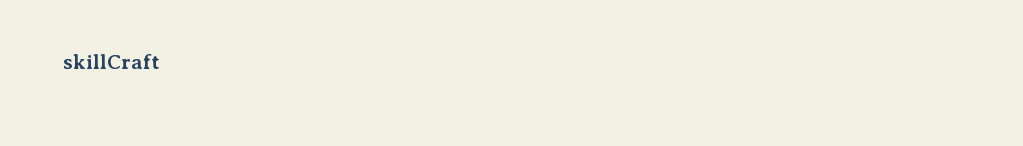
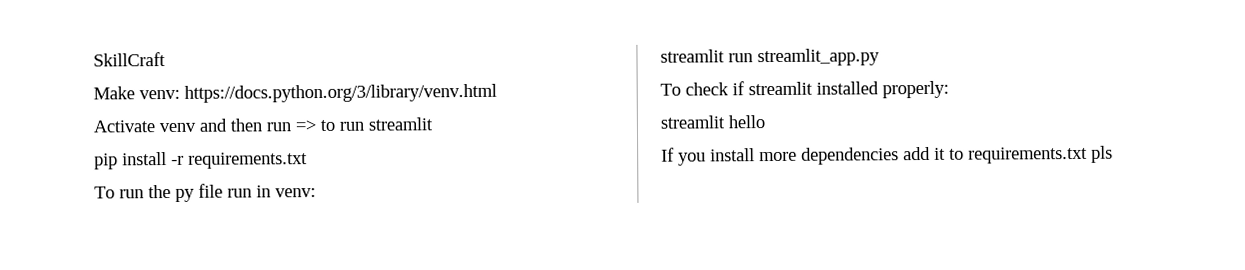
- skillCraft
+ SkillCraft
+ Make venv: https://docs.python.org/3/library/venv.html
+ Activate venv and then run => to run streamlit
+ pip install -r requirements.txt
+ To run the py file run in venv:
+ streamlit run streamlit_app.py
+ To check if streamlit installed properly:
+ streamlit hello
+ If you install more dependencies add it to requirements.txt pls

